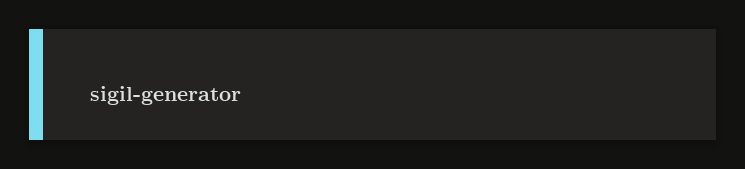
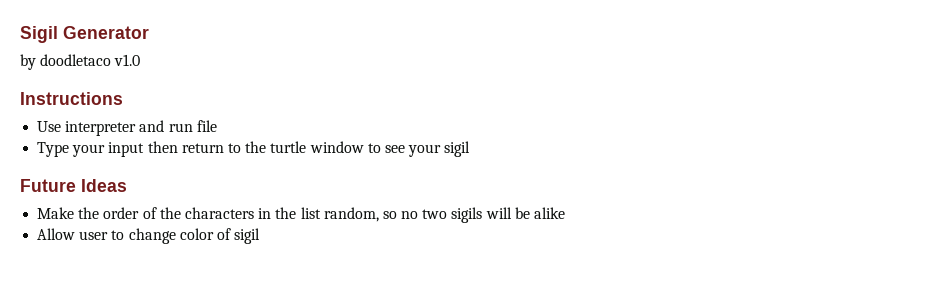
- sigil-generator
+ Sigil Generator
+ by doodletaco v1.0
+ Instructions
+ Use interpreter and run file
+ Type your input then return to the turtle window to see your sigil
+ Future Ideas
+ Make the order of the characters in the list random, so no two sigils will be alike
+ Allow user to change color of sigil

